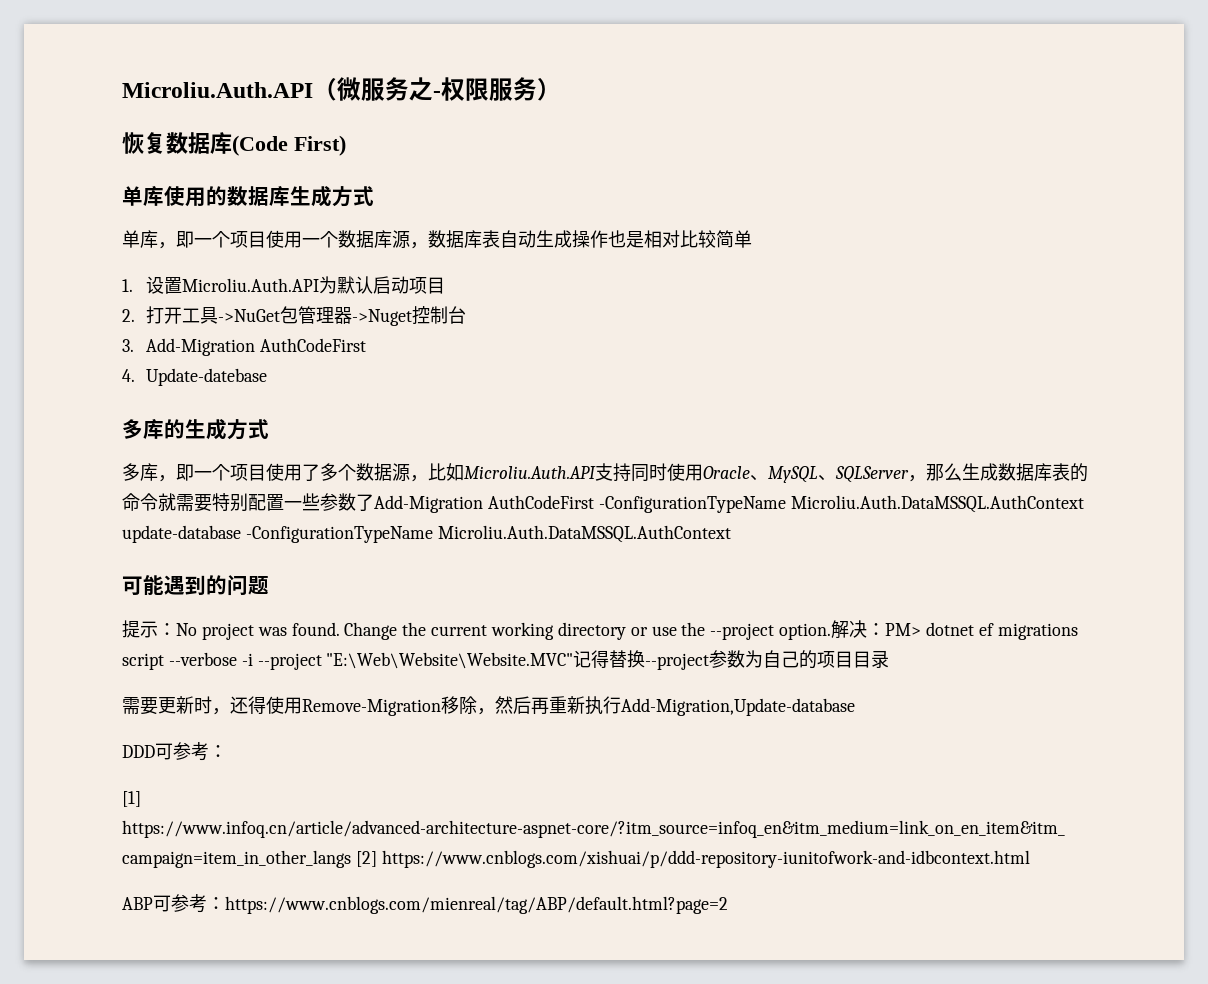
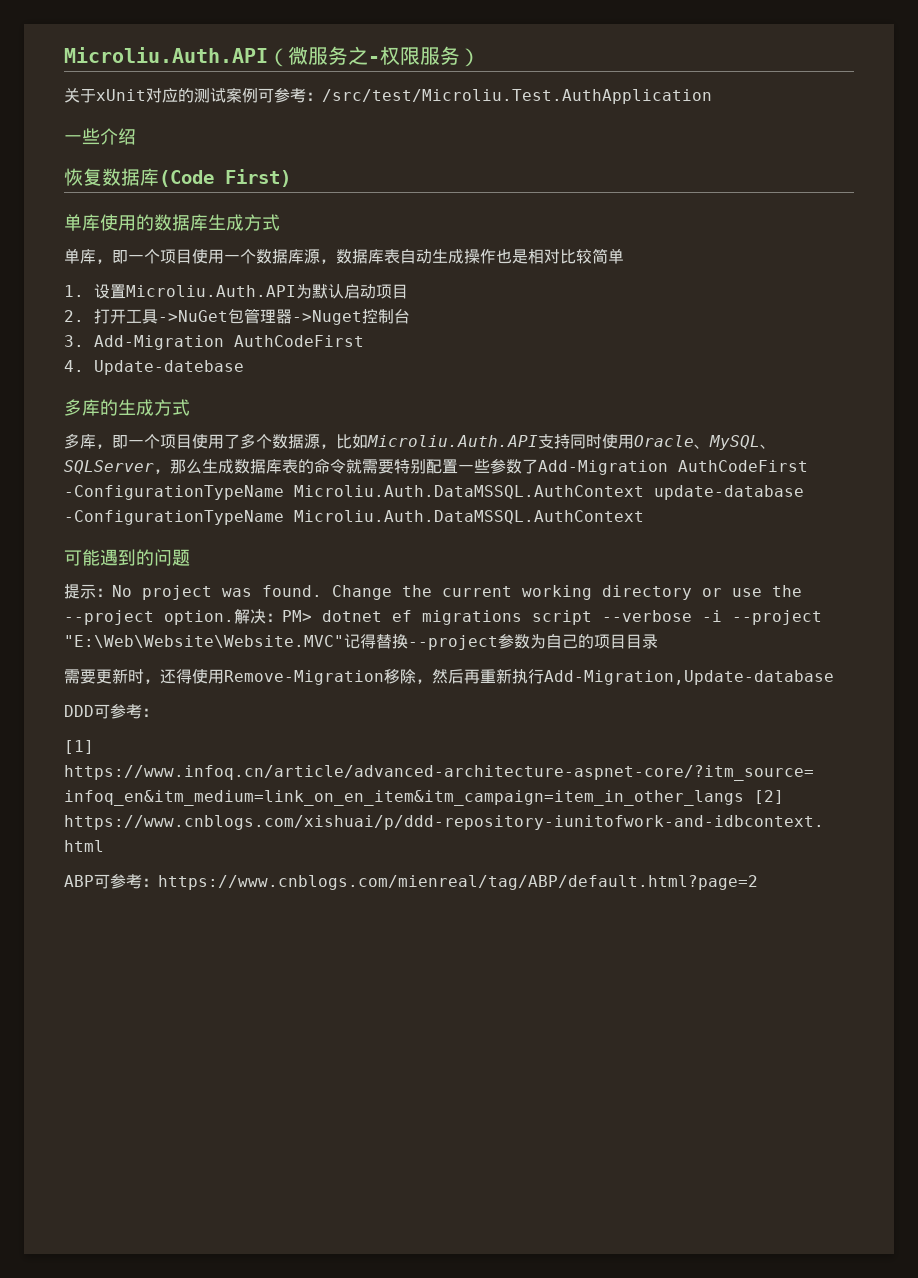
+ 关于xUnit对应的测试案例可参考：/src/test/Microliu.Test.AuthApplication
+ 一些介绍

